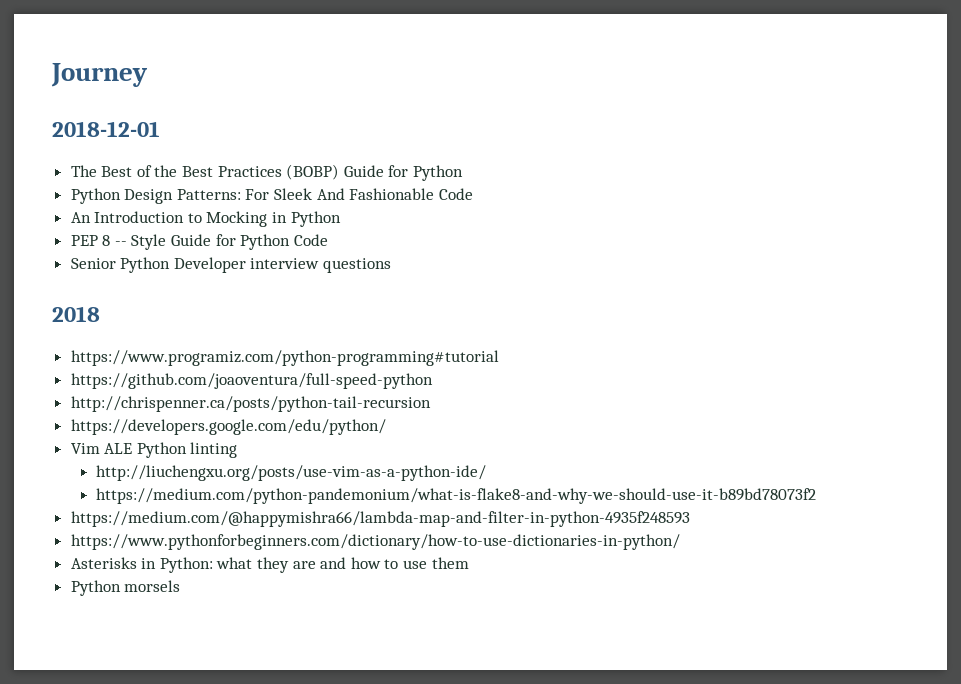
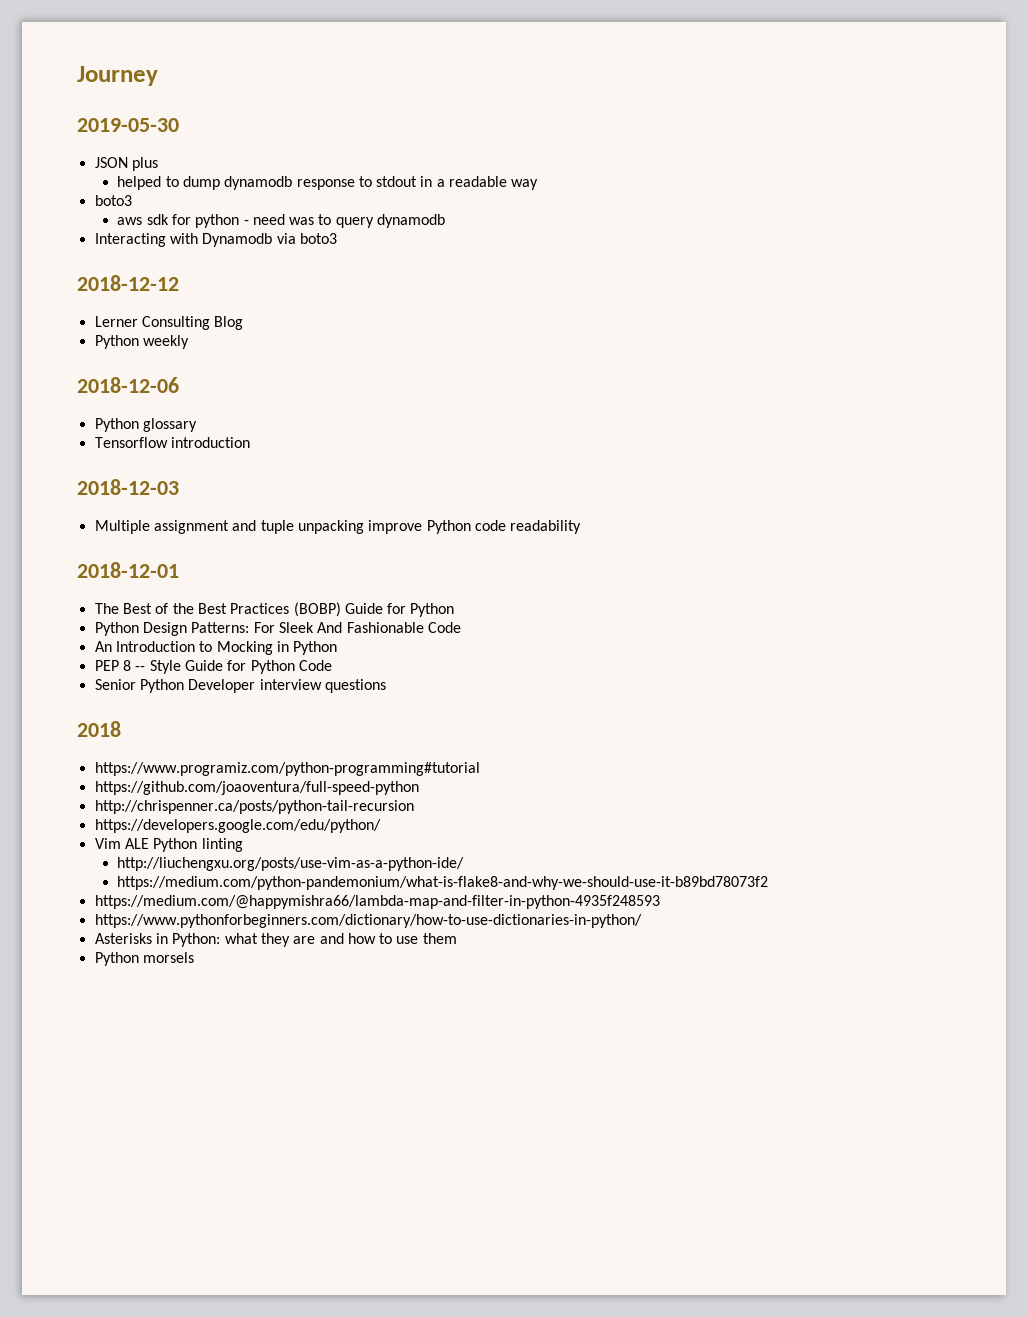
+ 2019-05-30
+ JSON plus
+ helped to dump dynamodb response to stdout in a readable way
+ boto3
+ aws sdk for python - need was to query dynamodb
+ Interacting with Dynamodb via boto3
+ 2018-12-12
+ Lerner Consulting Blog
+ Python weekly
+ 2018-12-06
+ Python glossary
+ Tensorflow introduction
+ 2018-12-03
+ Multiple assignment and tuple unpacking improve Python code readability

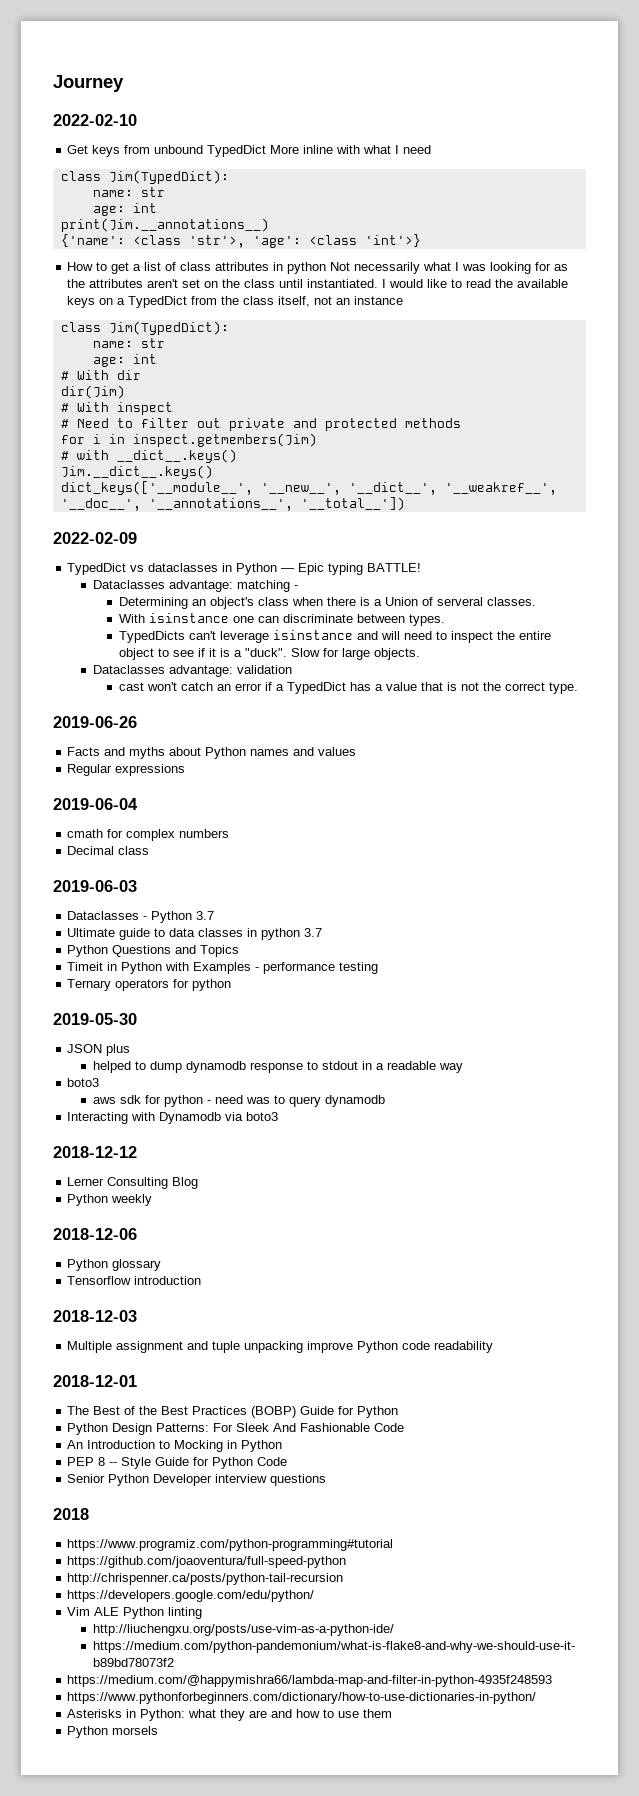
+ 2022-02-10
+ Get keys from unbound TypedDict More inline with what I need
+ class Jim(TypedDict):
+ name: str
+ age: int
+ print(Jim.__annotations__)
+ {'name': <class 'str'>, 'age': <class 'int'>}
+ How to get a list of class attributes in python Not necessarily what I was looking for as the attributes aren't set on the class until instantiated. I would like to read the available keys on a TypedDict from the class itself, not an instance
+ class Jim(TypedDict):
+ name: str
+ age: int
+ # With dir
+ dir(Jim)
+ # With inspect
+ # Need to filter out private and protected methods
+ for i in inspect.getmembers(Jim)
+ # with __dict__.keys()
+ Jim.__dict__.keys()
+ dict_keys(['__module__', '__new__', '__dict__', '__weakref__', '__doc__', '__annotations__', '__total__'])
+ 2022-02-09
+ TypedDict vs dataclasses in Python — Epic typing BATTLE!
+ Dataclasses advantage: matching -
+ Determining an object's class when there is a Union of serveral classes.
+ With isinstance one can discriminate between types.
+ TypedDicts can't leverage isinstance and will need to inspect the entire object to see if it is a "duck". Slow for large objects.
+ Dataclasses advantage: validation
+ cast won't catch an error if a TypedDict has a value that is not the correct type.
+ 2019-06-26
+ Facts and myths about Python names and values
+ Regular expressions
+ 2019-06-04
+ cmath for complex numbers
+ Decimal class
+ 2019-06-03
+ Dataclasses - Python 3.7
+ Ultimate guide to data classes in python 3.7
+ Python Questions and Topics
+ Timeit in Python with Examples - performance testing
+ Ternary operators for python

